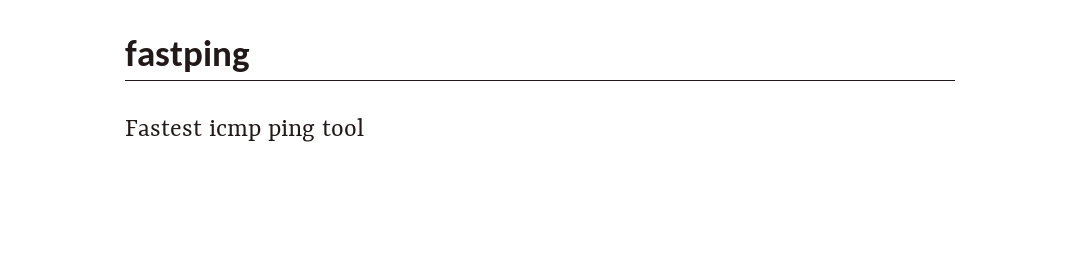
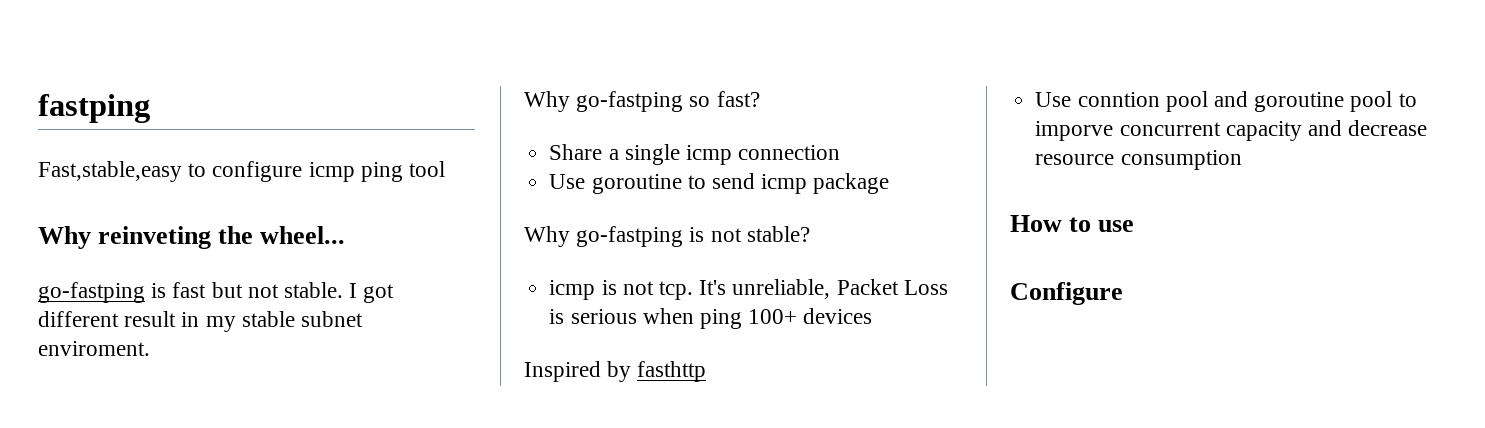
- Fastest icmp ping tool
+ Fast,stable,easy to configure icmp ping tool
+ Why reinveting the wheel...
+ go-fastping is fast but not stable. I got different result in my stable subnet enviroment.
+ Why go-fastping so fast?
+ Share a single icmp connection
+ Use goroutine to send icmp package
+ Why go-fastping is not stable?
+ icmp is not tcp. It's unreliable, Packet Loss is serious when ping 100+ devices
+ Inspired by fasthttp
+ Use conntion pool and goroutine pool to imporve concurrent capacity and decrease resource consumption
+ How to use
+ Configure

